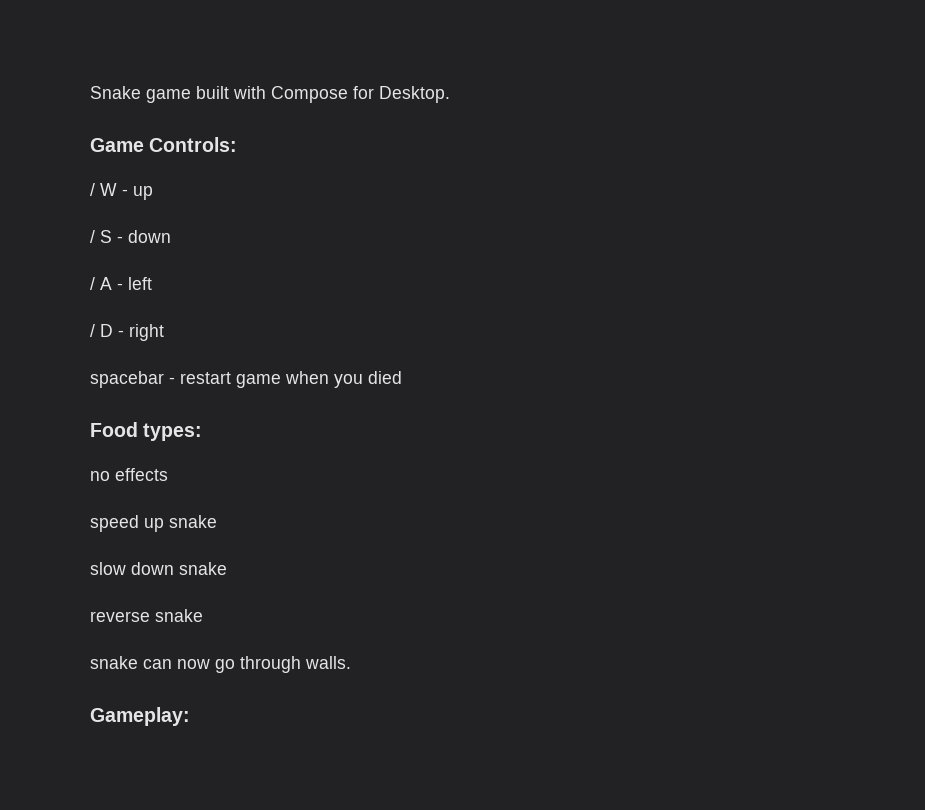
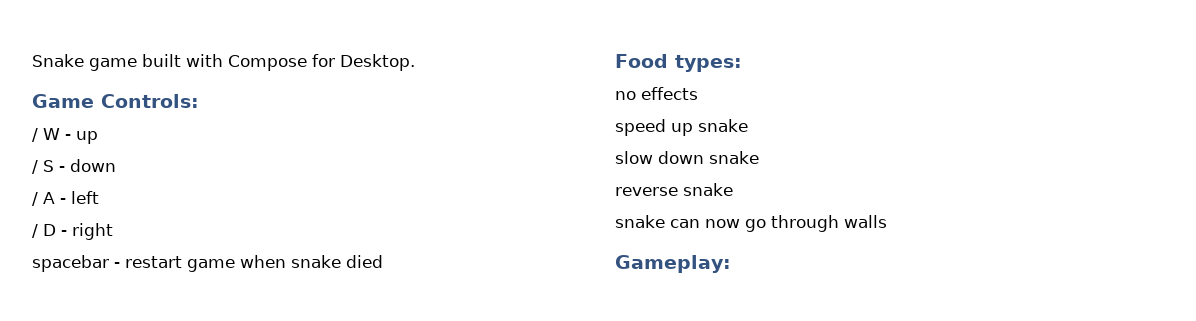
- spacebar - restart game when you died
+ spacebar - restart game when snake died
- snake can now go through walls.
+ snake can now go through walls

